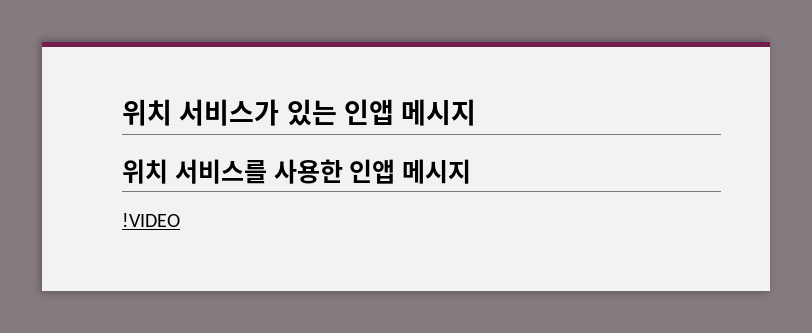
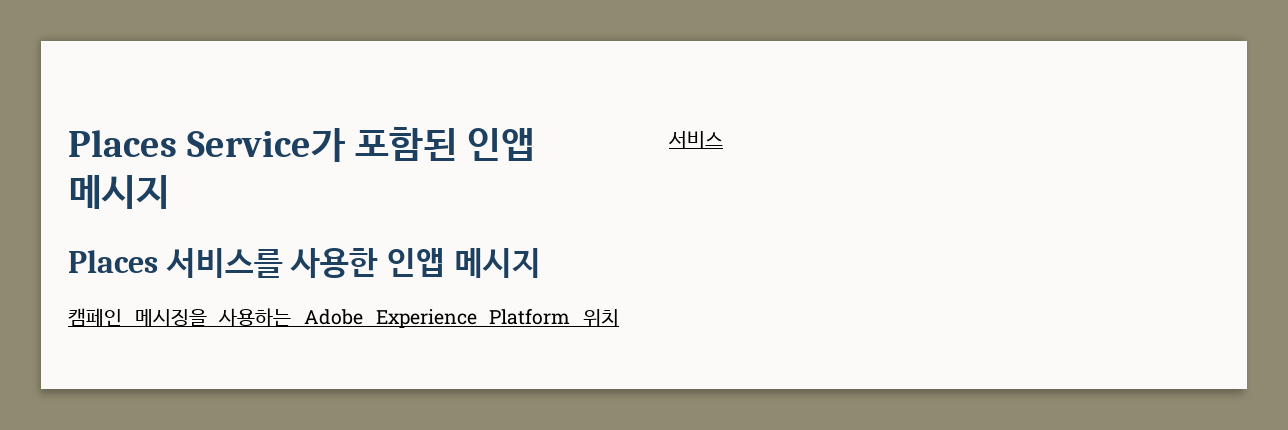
- 위치 서비스가 있는 인앱 메시지
- 위치 서비스를 사용한 인앱 메시지
+ Places Service가 포함된 인앱 메시지
+ Places 서비스를 사용한 인앱 메시지
- !VIDEO
+ 캠페인 메시징을 사용하는 Adobe Experience Platform 위치 서비스

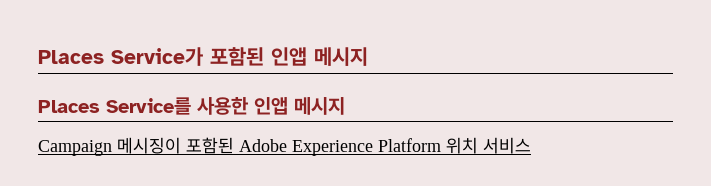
- Places 서비스를 사용한 인앱 메시지
+ Places Service를 사용한 인앱 메시지
- 캠페인 메시징을 사용하는 Adobe Experience Platform 위치 서비스
+ Campaign 메시징이 포함된 Adobe Experience Platform 위치 서비스

